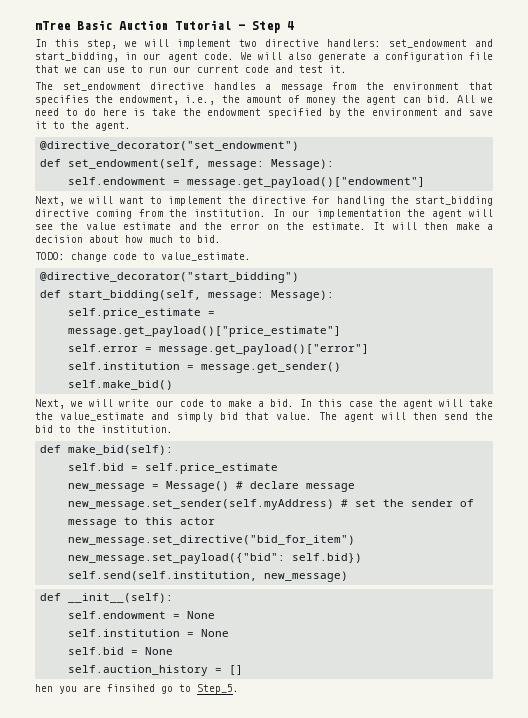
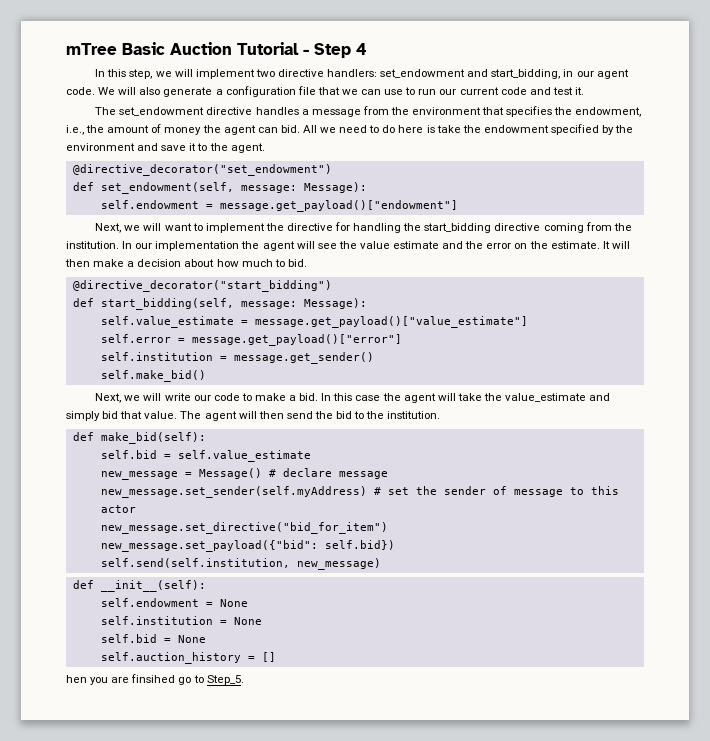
- TODO: change code to value_estimate.
- self.price_estimate = message.get_payload()["price_estimate"]
+ self.value_estimate = message.get_payload()["value_estimate"]
- self.bid = self.price_estimate
+ self.bid = self.value_estimate

